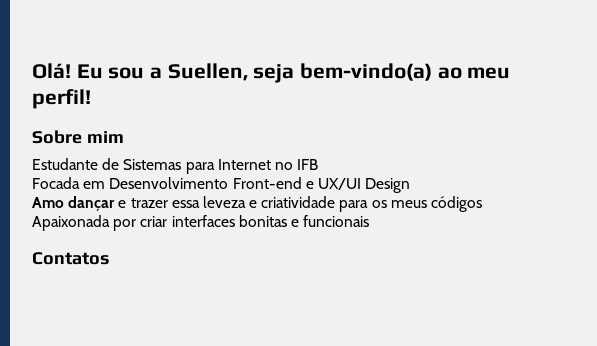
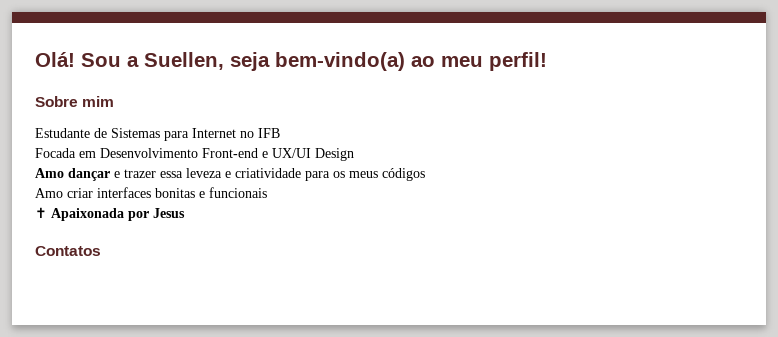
- Eu sou a Suellen, seja bem-vindo(a) ao meu perfil!
+ Sou a Suellen, seja bem-vindo(a) ao meu perfil!
- Apaixonada por criar interfaces bonitas e funcionais
+ Amo criar interfaces bonitas e funcionais
+ ✝ Apaixonada por Jesus

